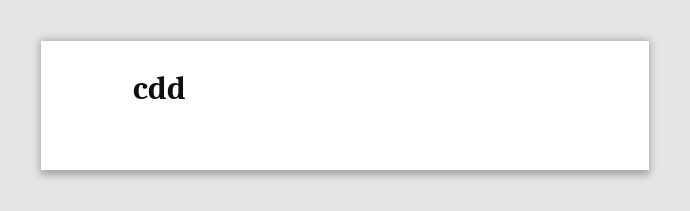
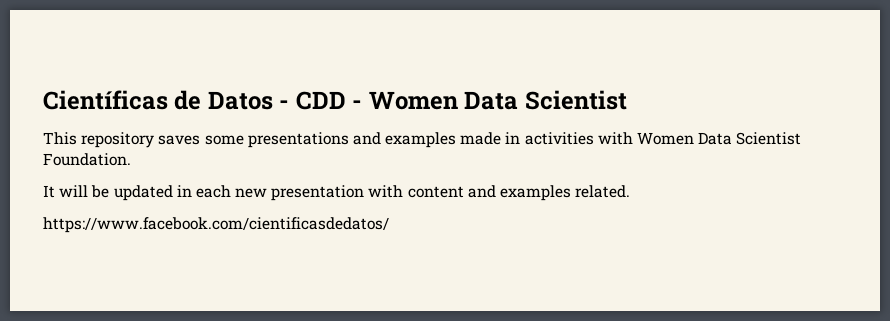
- cdd
+ Científicas de Datos - CDD - Women Data Scientist
+ This repository saves some presentations and examples made in activities with Women Data Scientist Foundation.
+ It will be updated in each new presentation with content and examples related.
+ https://www.facebook.com/cientificasdedatos/

